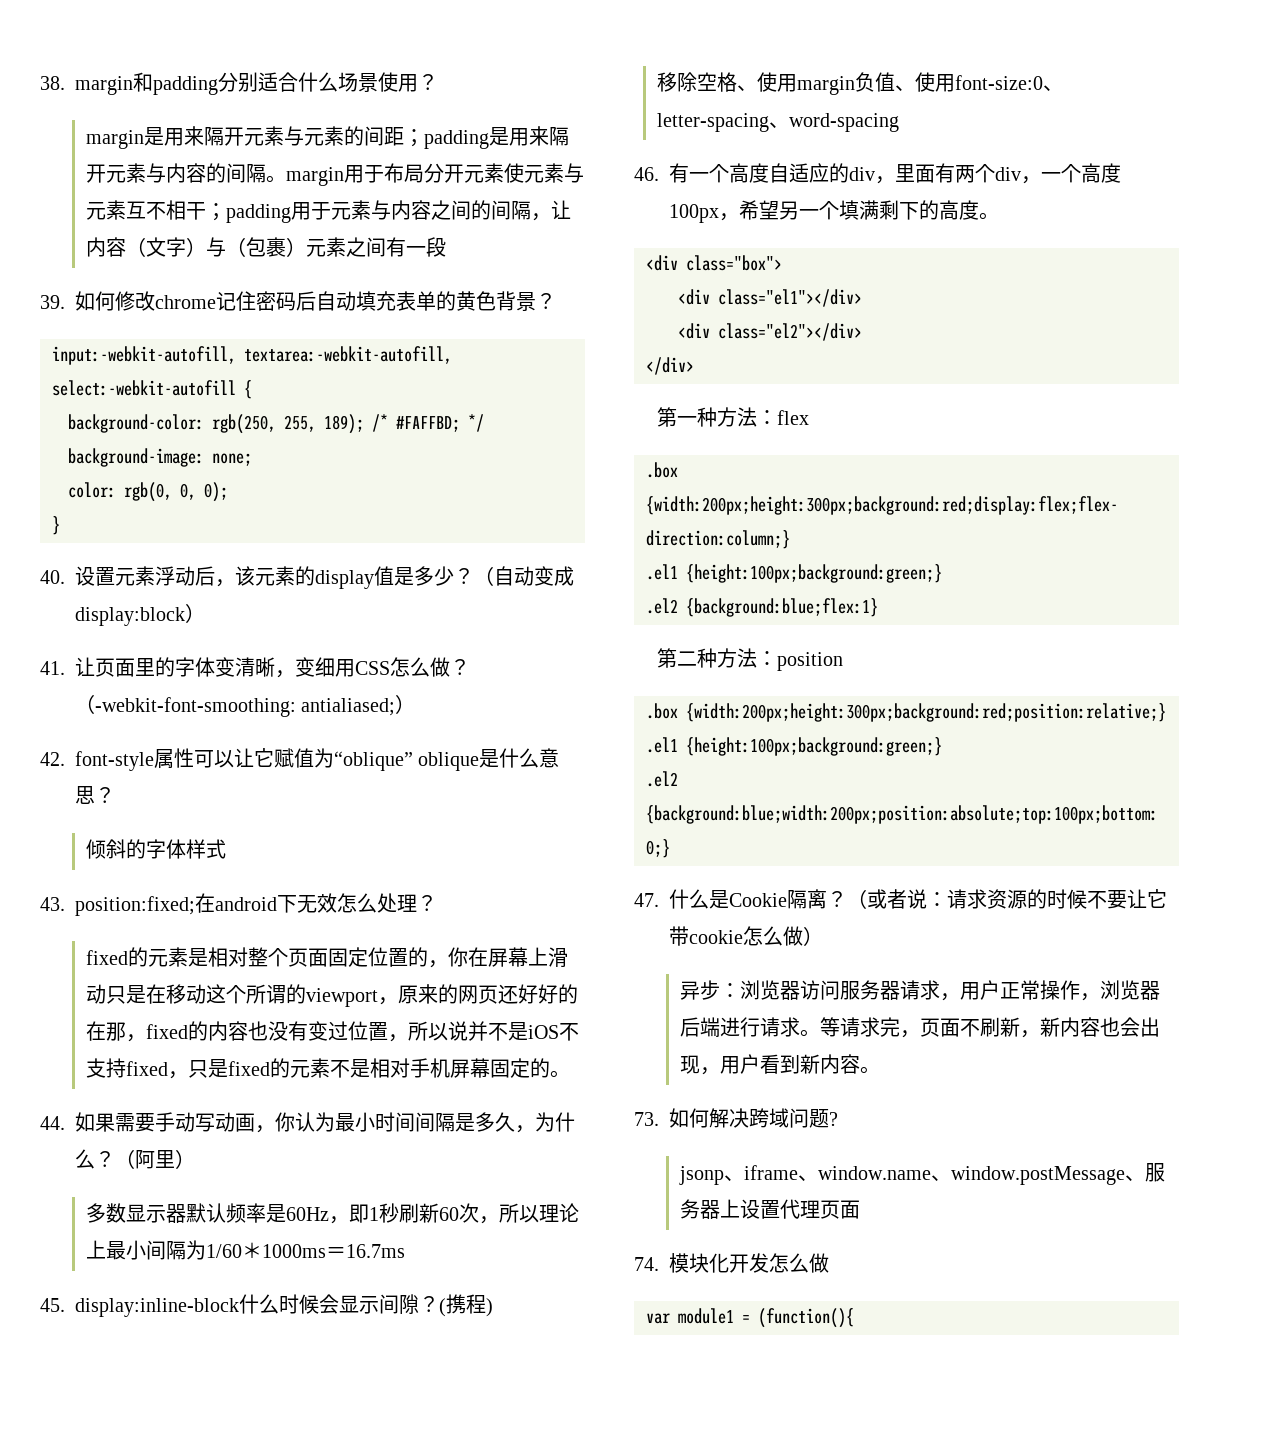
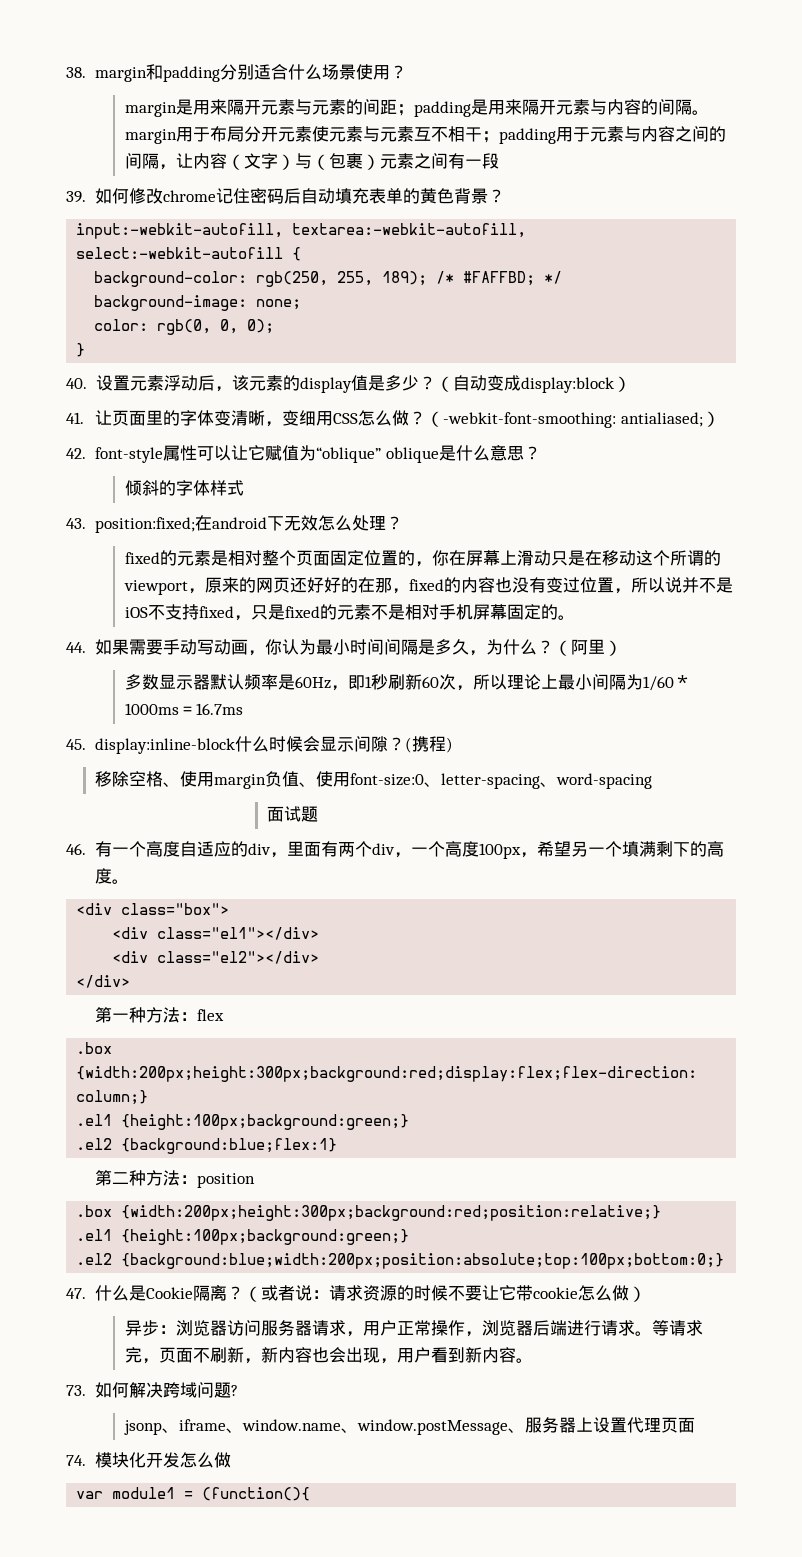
+ 面试题

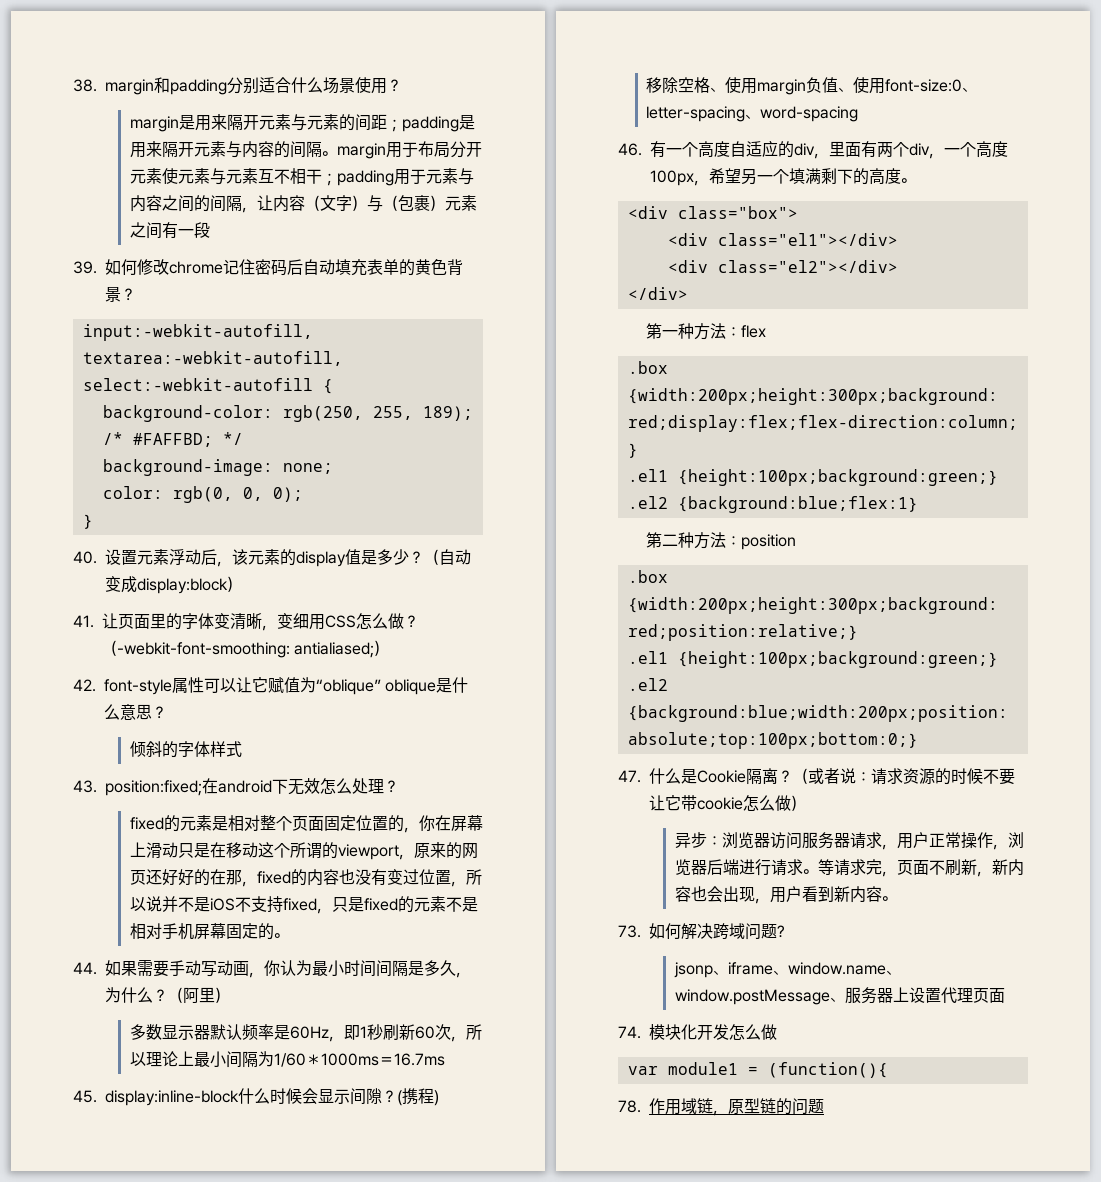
- 面试题
+ 78.作用域链，原型链的问题

